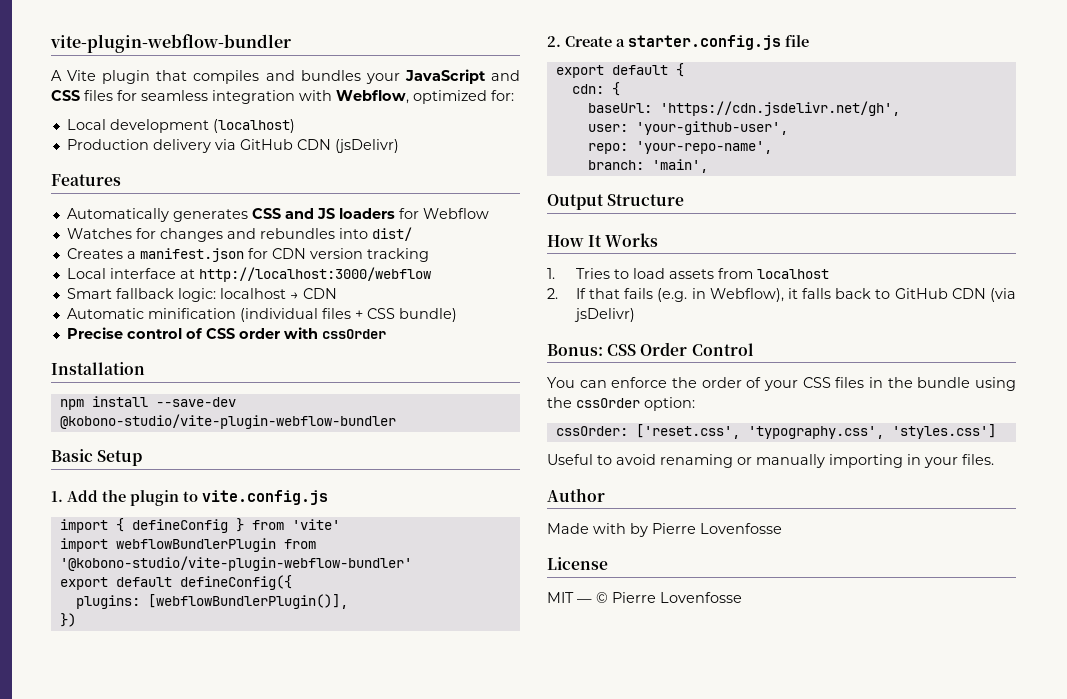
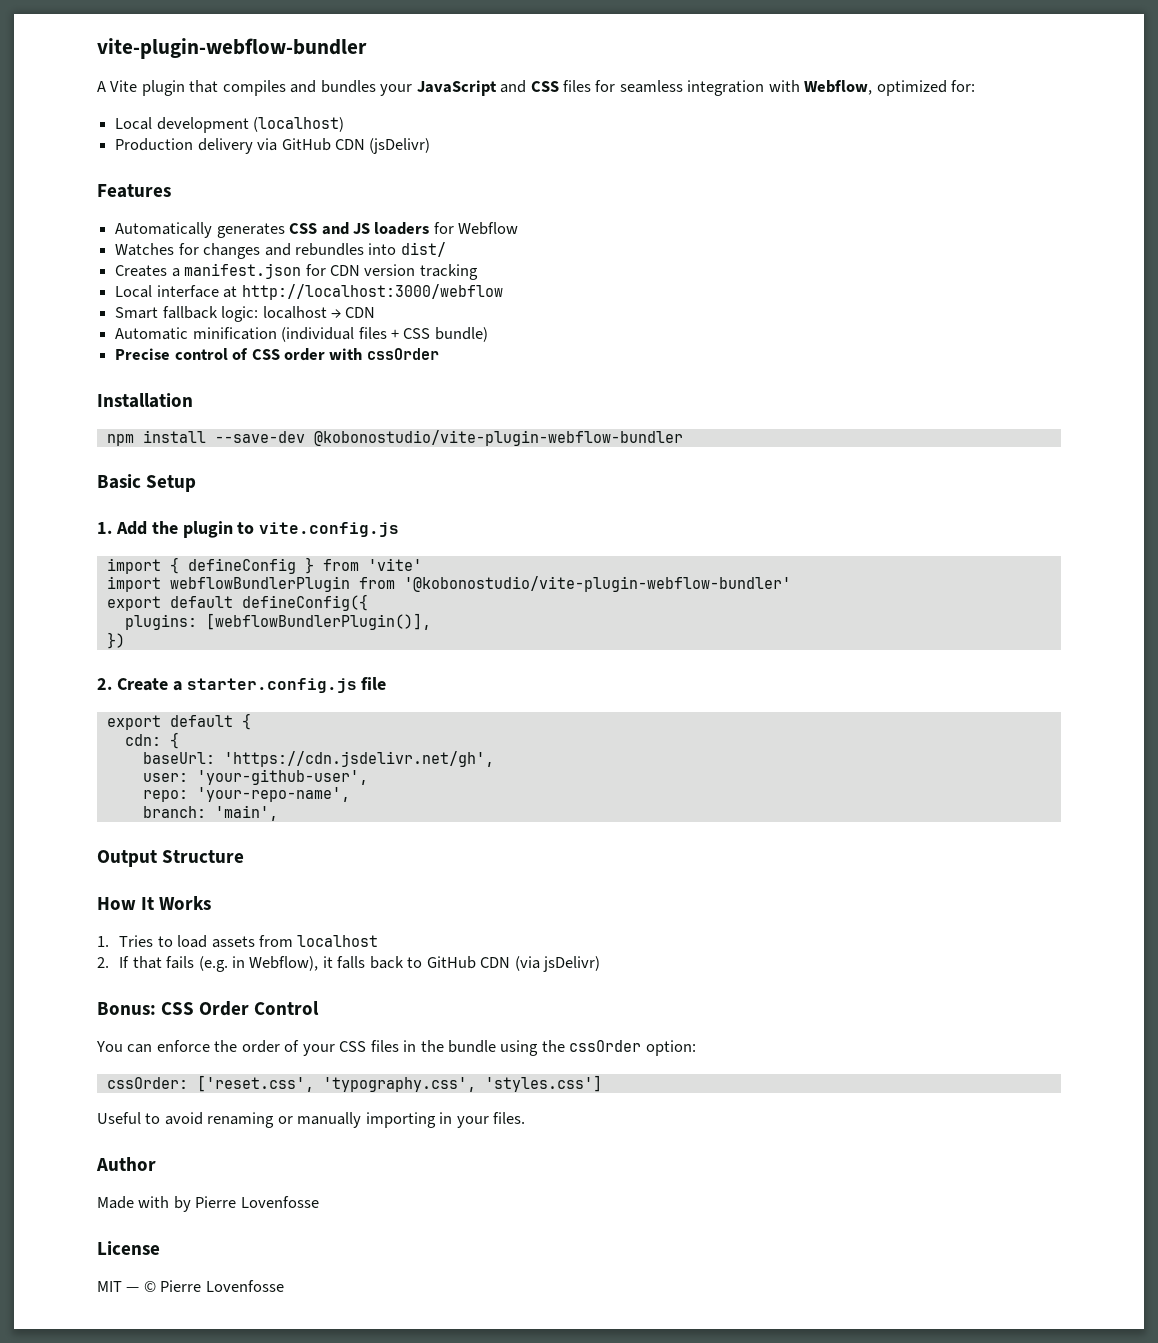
- npm install --save-dev @kobono-studio/vite-plugin-webflow-bundler
+ npm install --save-dev @kobonostudio/vite-plugin-webflow-bundler
- import webflowBundlerPlugin from '@kobono-studio/vite-plugin-webflow-bundler'
+ import webflowBundlerPlugin from '@kobonostudio/vite-plugin-webflow-bundler'

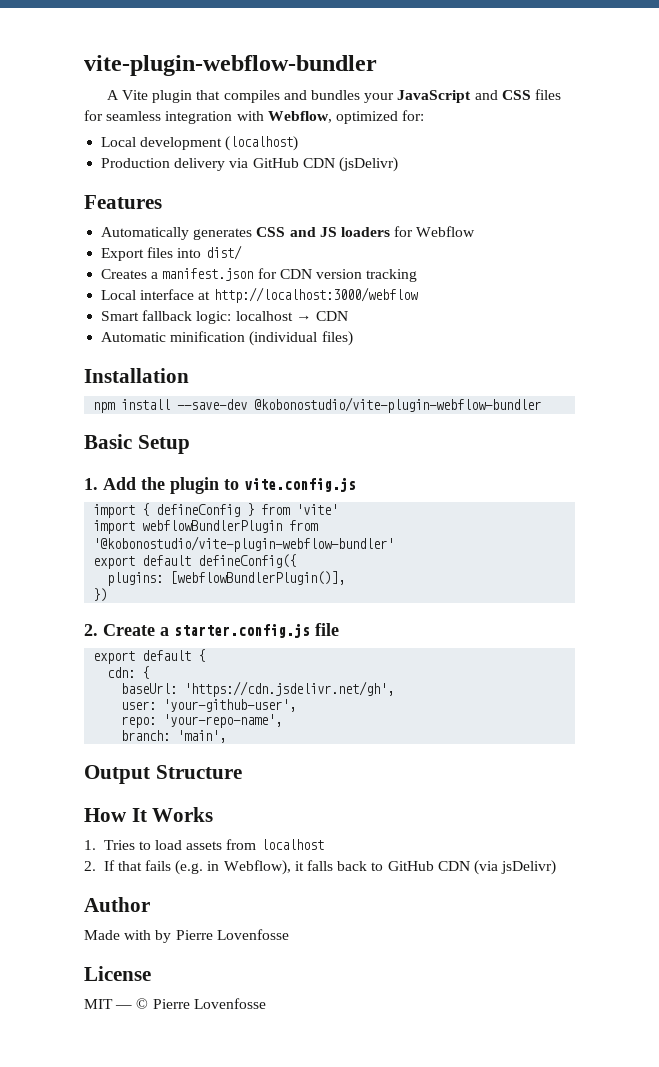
- Watches for changes and rebundles into dist/
+ Export files into dist/
- Automatic minification (individual files + CSS bundle)
- Precise control of CSS order with cssOrder
+ Automatic minification (individual files)
- Bonus: CSS Order Control
- You can enforce the order of your CSS files in the bundle using the cssOrder option:
- cssOrder: ['reset.css', 'typography.css', 'styles.css']
- Useful to avoid renaming or manually importing in your files.

